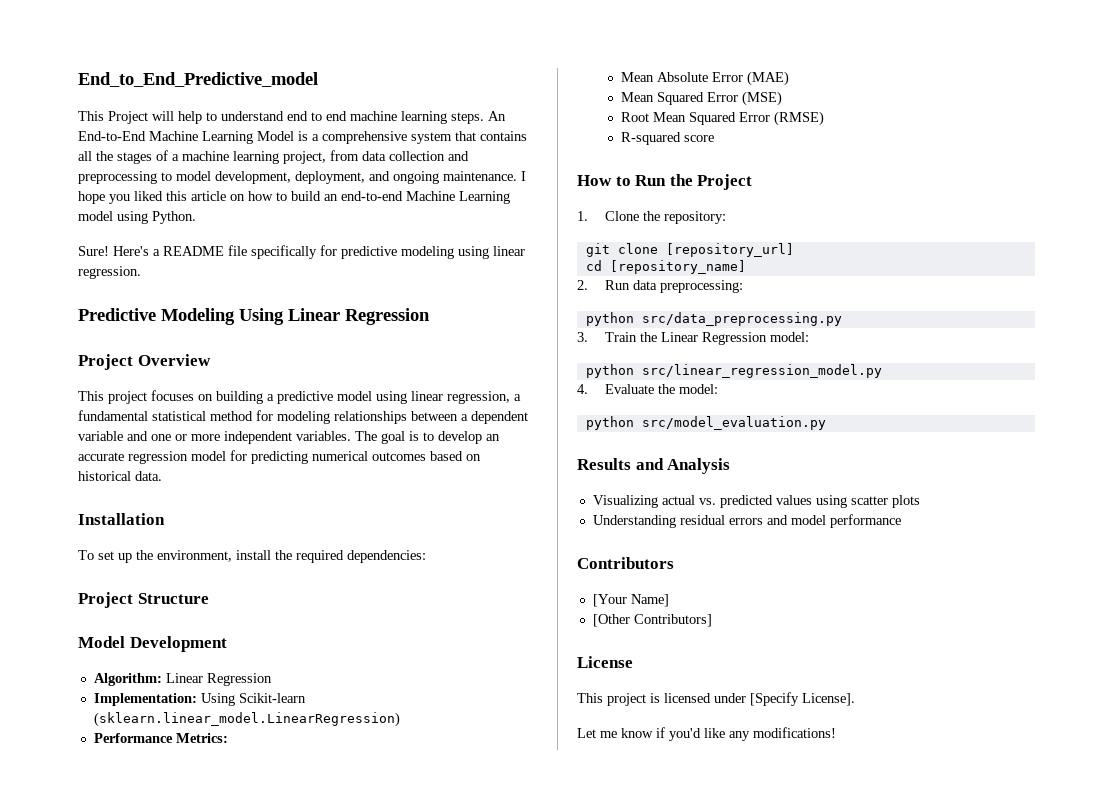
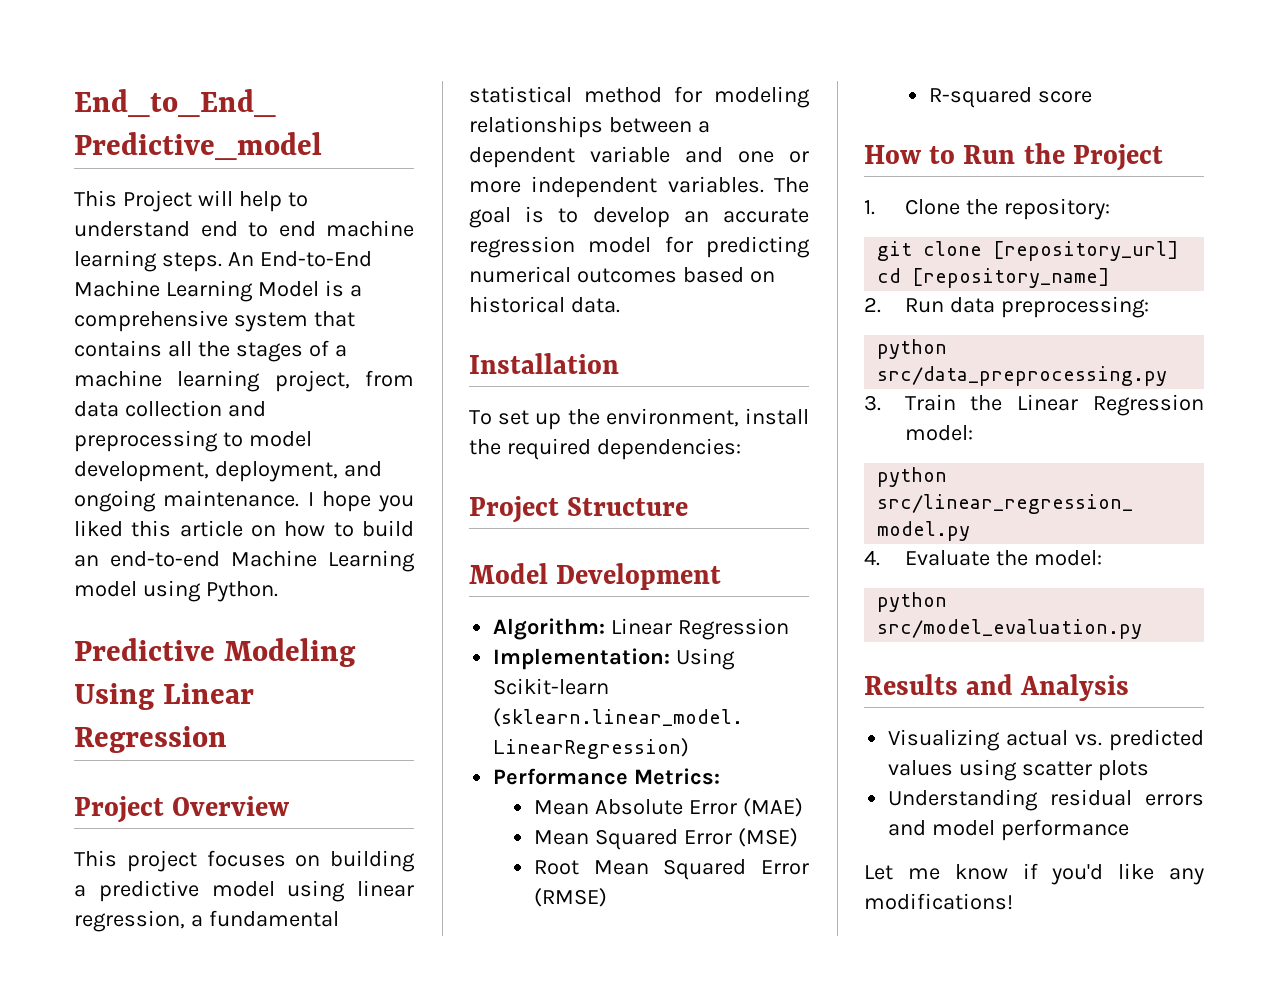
- Sure! Here's a README file specifically for predictive modeling using linear regression.
- Contributors
- [Your Name]
- [Other Contributors]
- License
- This project is licensed under [Specify License].

